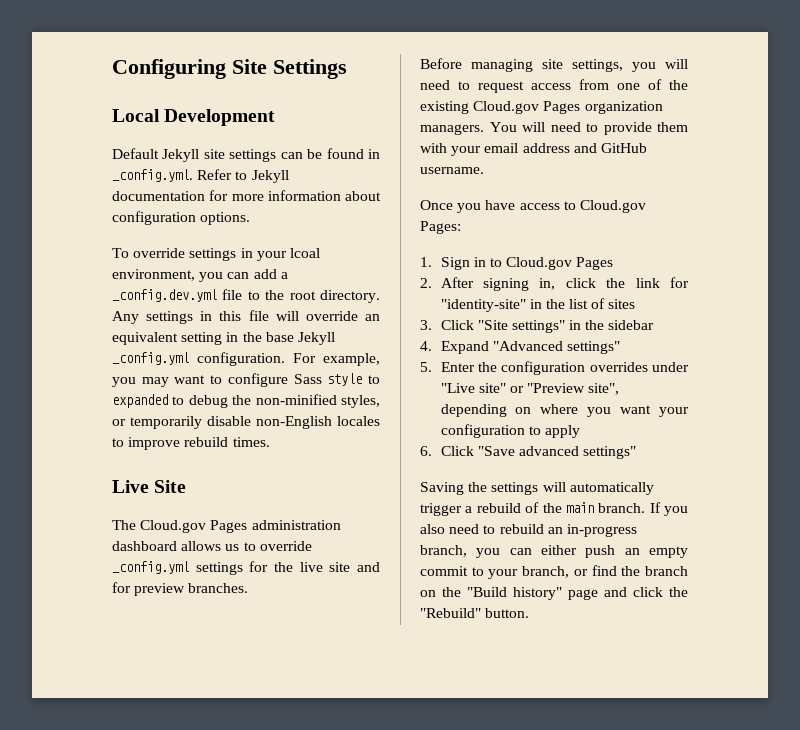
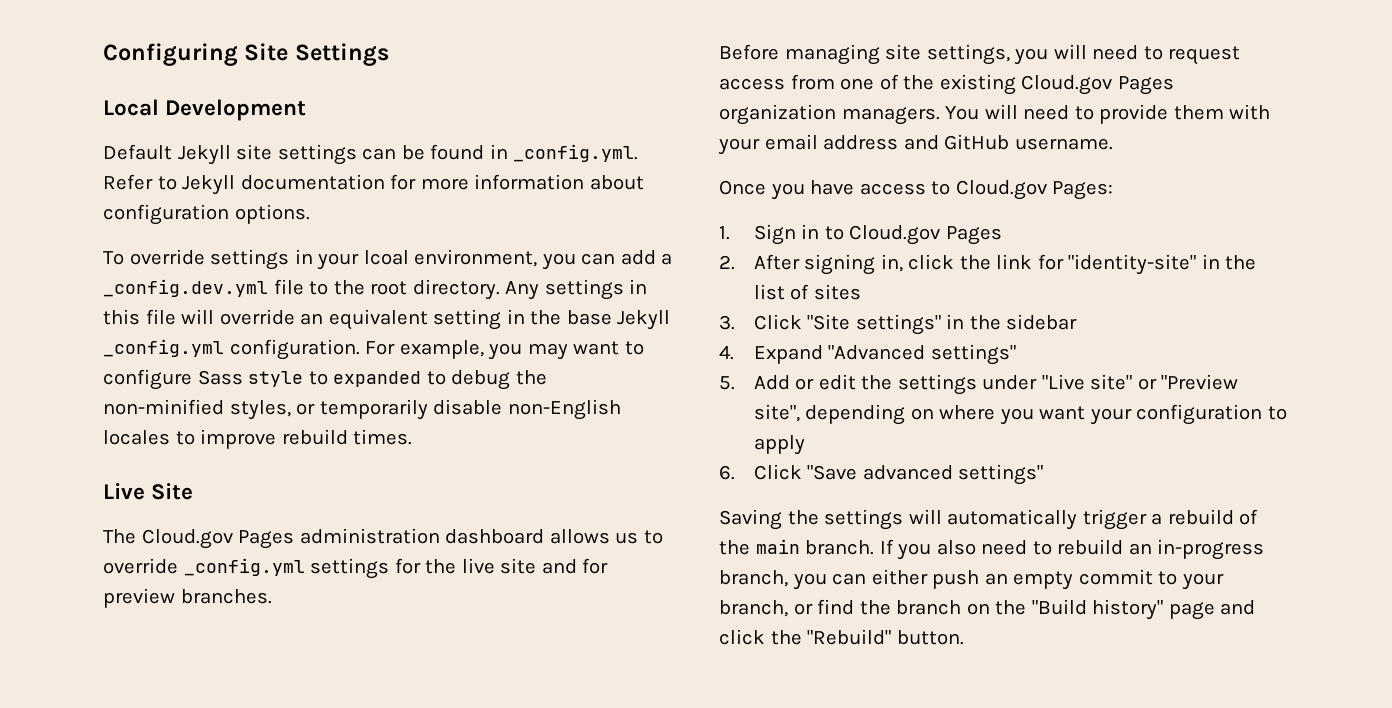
- 5. Enter the configuration overrides under "Live site" or "Preview site", depending on where you want your configuration to apply
+ 5. Add or edit the settings under "Live site" or "Preview site", depending on where you want your configuration to apply

